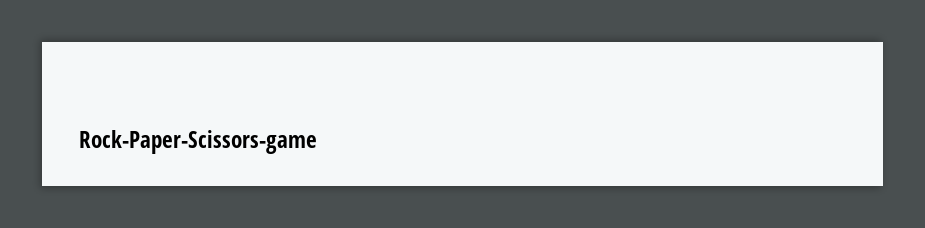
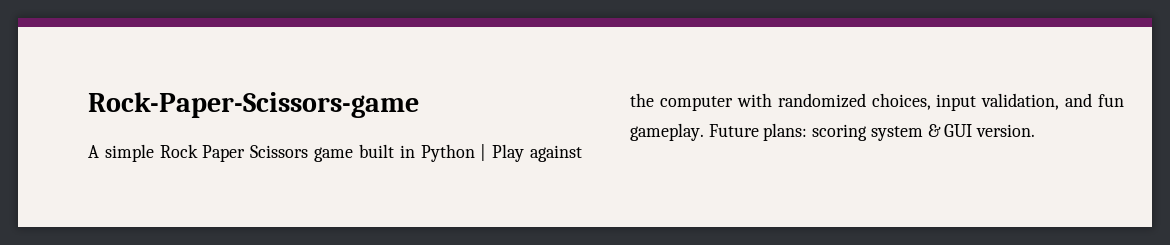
+ A simple Rock Paper Scissors game built in Python | Play against the computer with randomized choices, input validation, and fun gameplay. Future plans: scoring system & GUI version.

